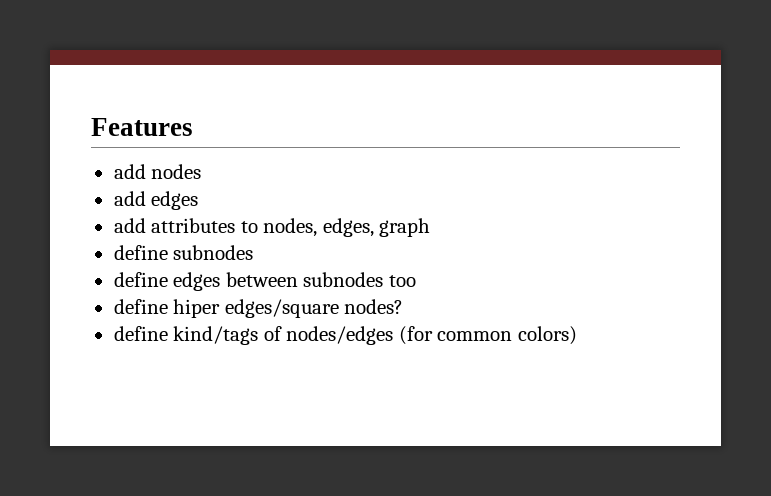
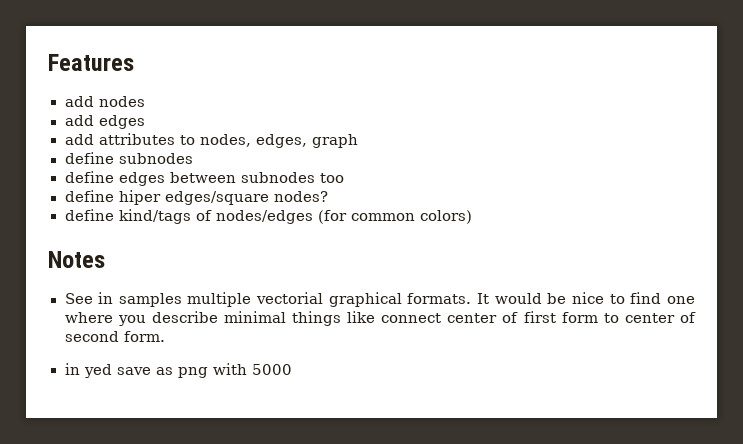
+ Notes
+ See in samples multiple vectorial graphical formats. It would be nice to find one where you describe minimal things like connect center of first form to center of second form.
+ in yed save as png with 5000

